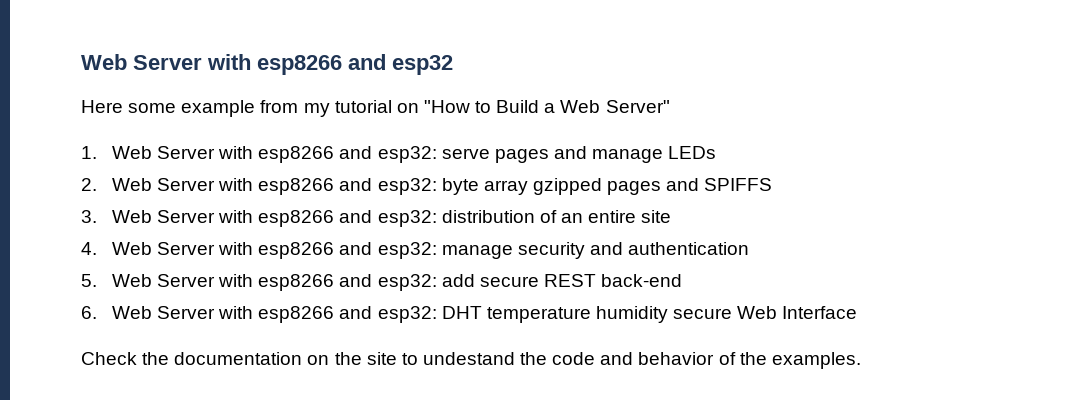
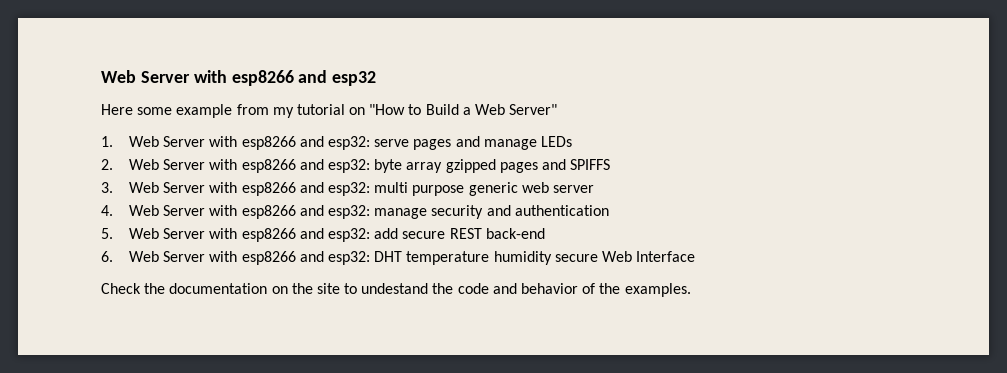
- 3. Web Server with esp8266 and esp32: distribution of an entire site
+ 3. Web Server with esp8266 and esp32: multi purpose generic web server

